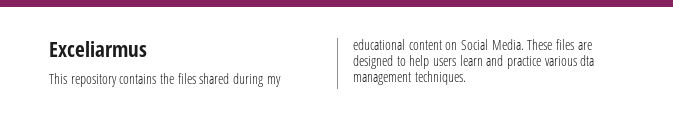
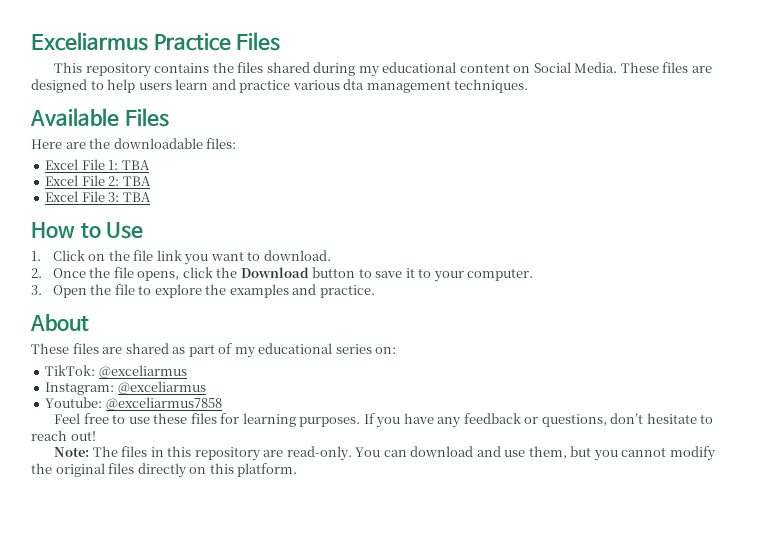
- Exceliarmus
+ Exceliarmus Practice Files
+ Available Files
+ Here are the downloadable files:
+ Excel File 1: TBA
+ Excel File 2: TBA
+ Excel File 3: TBA
+ How to Use
+ 1. Click on the file link you want to download.
+ 2. Once the file opens, click the Download button to save it to your computer.
+ 3. Open the file to explore the examples and practice.
+ About
+ These files are shared as part of my educational series on:
+ TikTok: @exceliarmus
+ Instagram: @exceliarmus
+ Youtube: @exceliarmus7858
+ Feel free to use these files for learning purposes. If you have any feedback or questions, don’t hesitate to reach out!
+ Note: The files in this repository are read-only. You can download and use them, but you cannot modify the original files directly on this platform.

